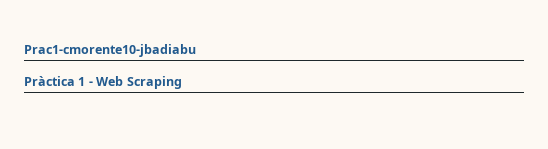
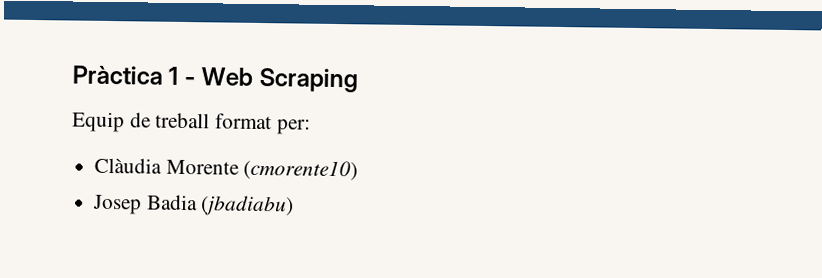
- Prac1-cmorente10-jbadiabu
+ Equip de treball format per:
+ Clàudia Morente (cmorente10)
+ Josep Badia (jbadiabu)

